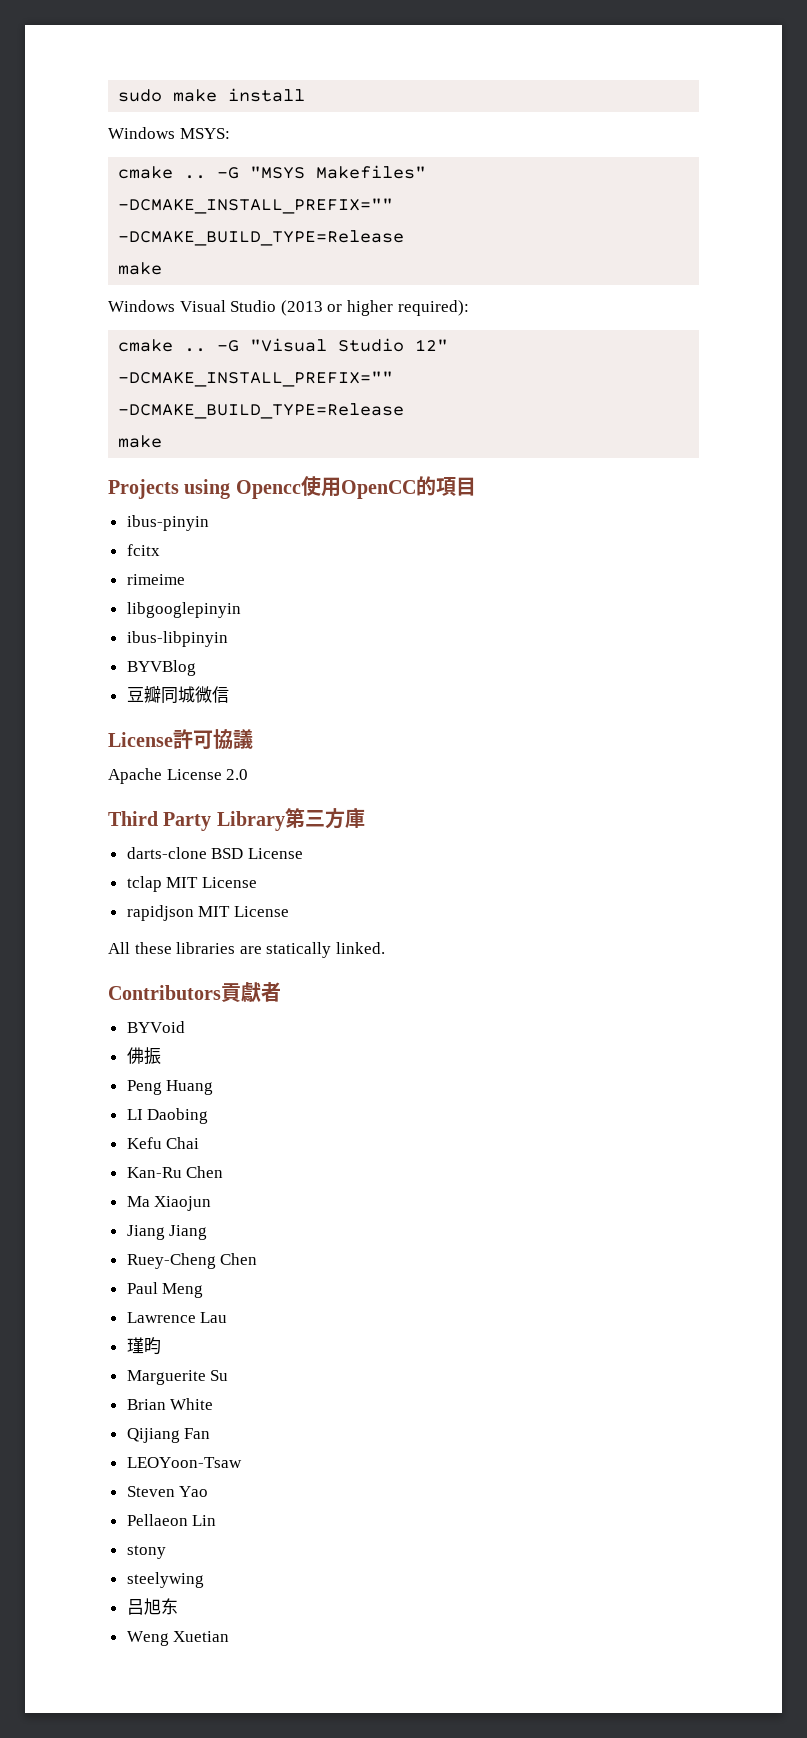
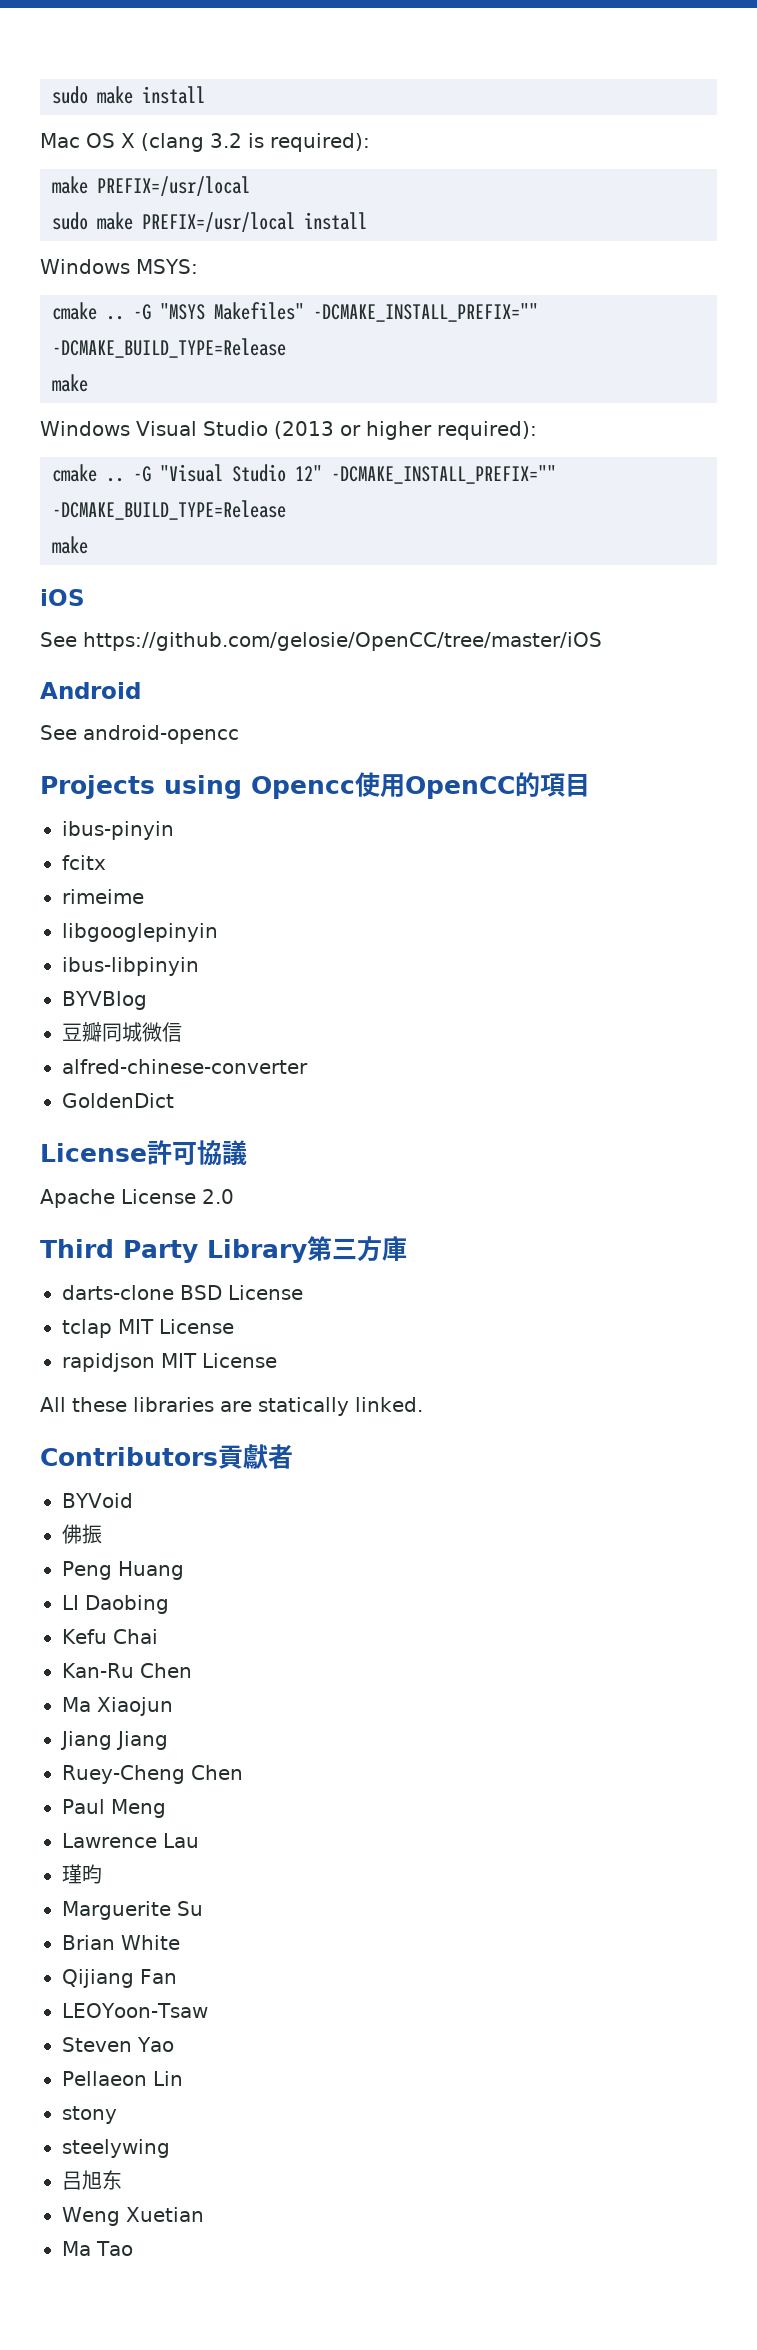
+ Mac OS X (clang 3.2 is required):
+ make PREFIX=/usr/local
+ sudo make PREFIX=/usr/local install
+ iOS
+ See https://github.com/gelosie/OpenCC/tree/master/iOS
+ Android
+ See android-opencc
+ alfred-chinese-converter
+ GoldenDict
+ Ma Tao

